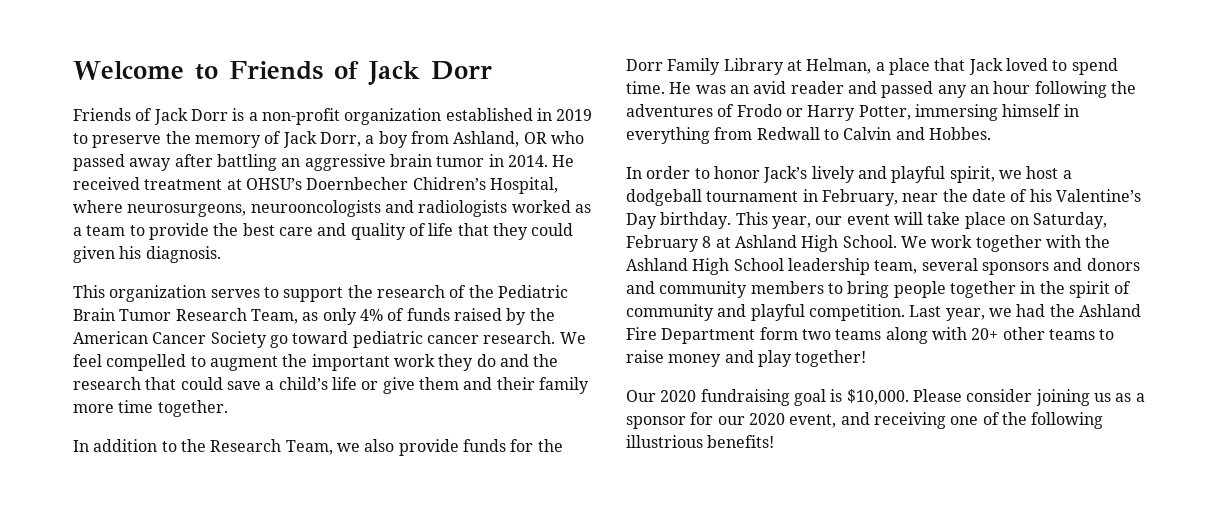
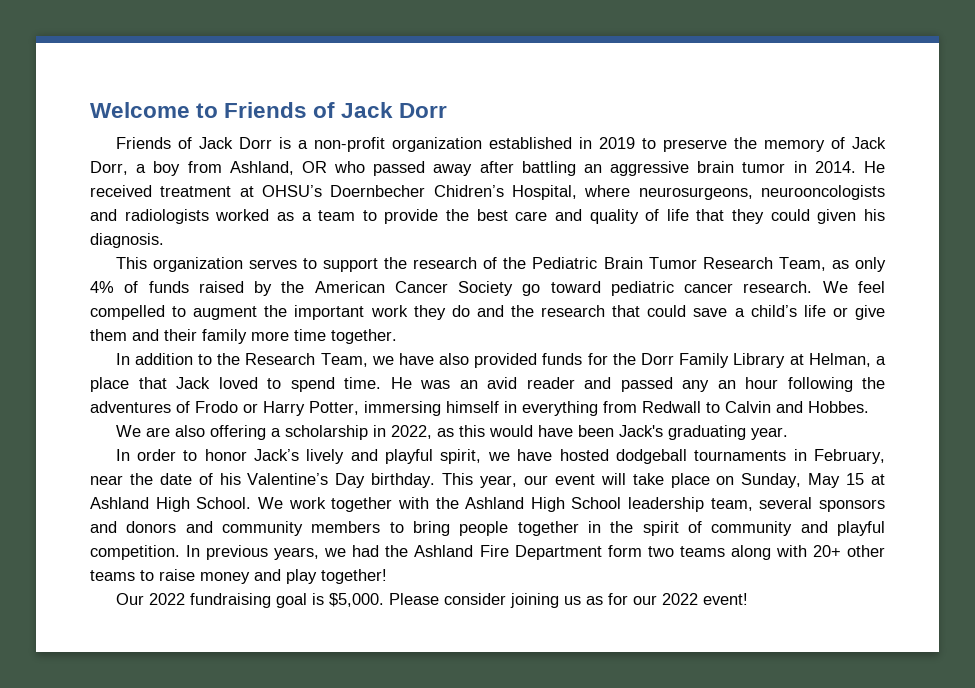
- In addition to the Research Team, we also provide funds for the Dorr Family Library at Helman, a place that Jack loved to spend time.
+ In addition to the Research Team, we have also provided funds for the Dorr Family Library at Helman, a place that Jack loved to spend time.
+ We are also offering a scholarship in 2022, as this would have been Jack's graduating year.
- In order to honor Jack’s lively and playful spirit, we host a dodgeball tournament in February, near the date of his Valentine’s Day birthday.
+ In order to honor Jack’s lively and playful spirit, we have hosted dodgeball tournaments in February, near the date of his Valentine’s Day birthday.
- This year, our event will take place on Saturday, February 8 at Ashland High School.
+ This year, our event will take place on Sunday, May 15 at Ashland High School.
- Last year, we had the Ashland Fire Department form two teams along with 20+ other teams to raise money and play together!
+ In previous years, we had the Ashland Fire Department form two teams along with 20+ other teams to raise money and play together!
- Our 2020 fundraising goal is $10,000.
+ Our 2022 fundraising goal is $5,000.
- Please consider joining us as a sponsor for our 2020 event, and receiving one of the following illustrious benefits!
+ Please consider joining us as for our 2022 event!

